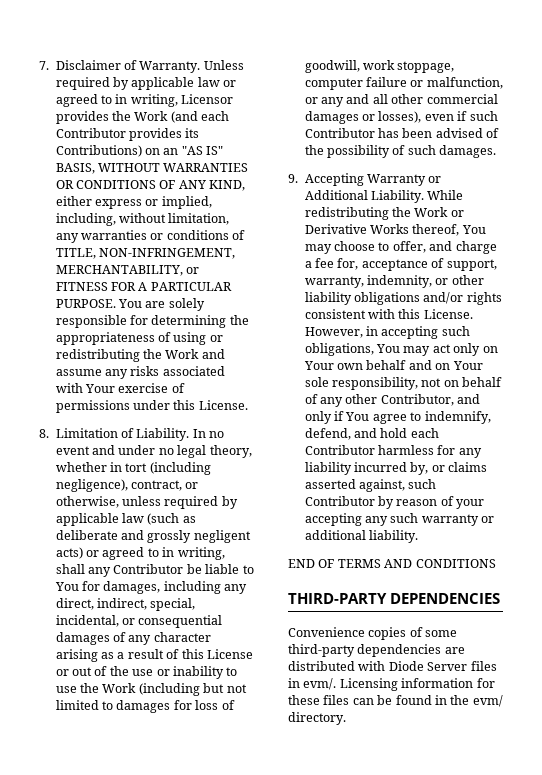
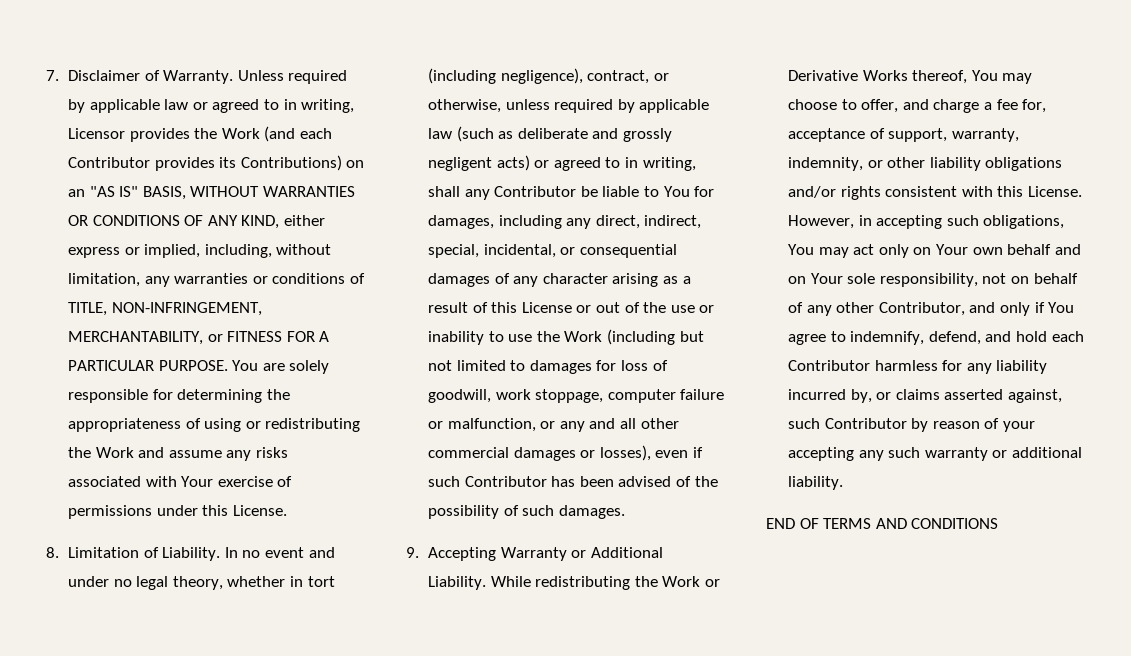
- THIRD-PARTY DEPENDENCIES
- Convenience copies of some third-party dependencies are distributed with Diode Server files in evm/. Licensing information for these files can be found in the evm/ directory.

